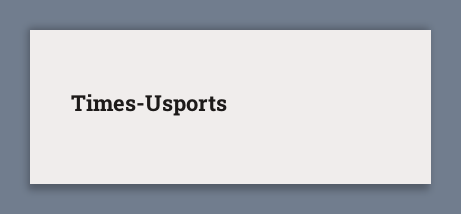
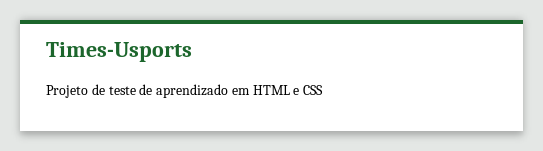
+ Projeto de teste de aprendizado em HTML e CSS

